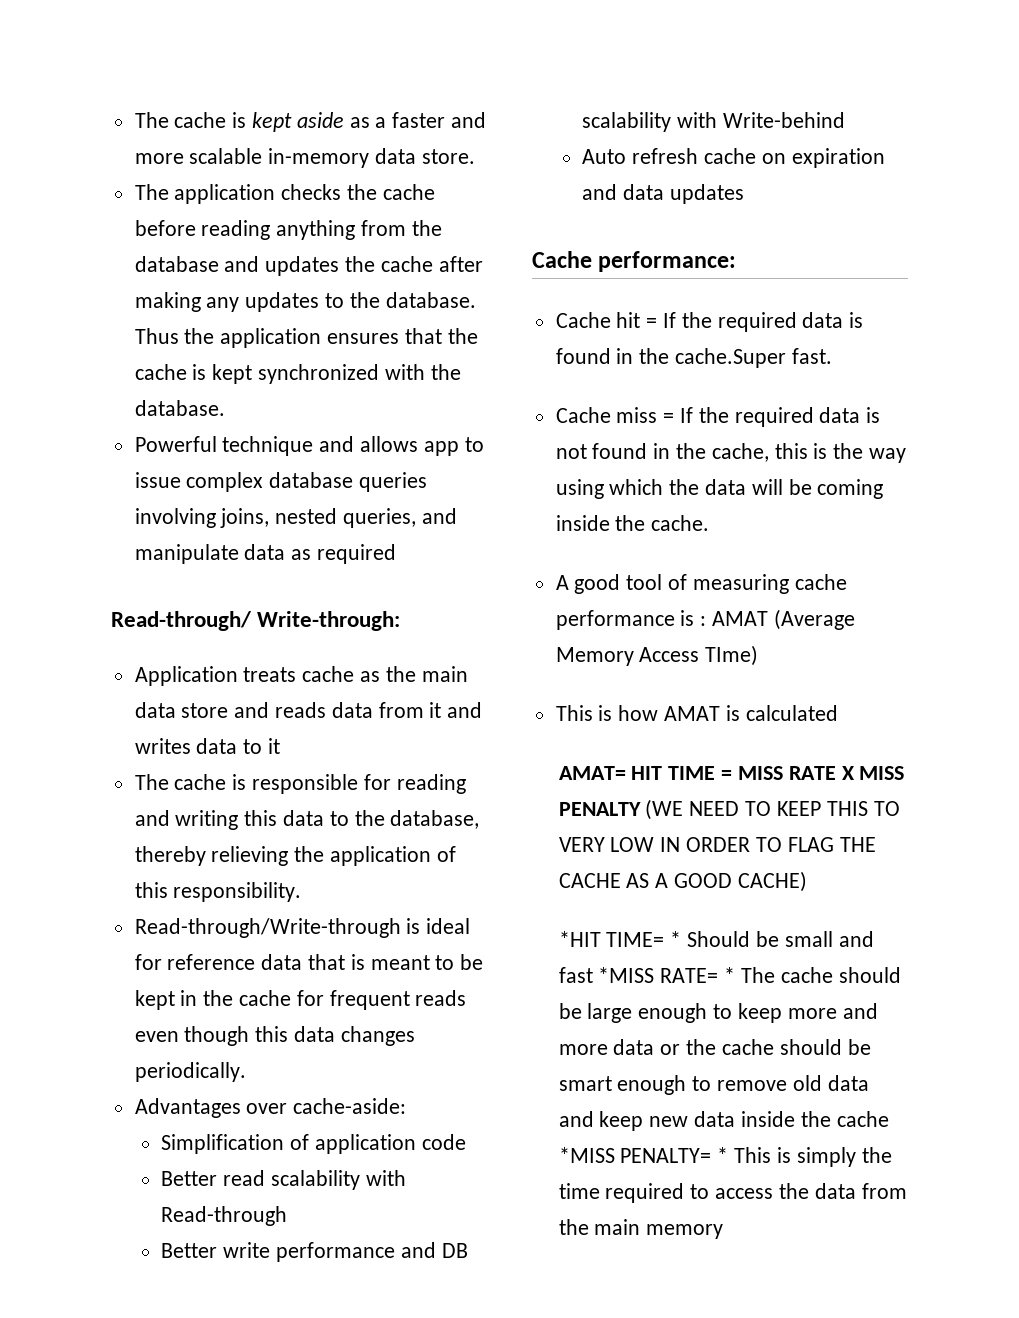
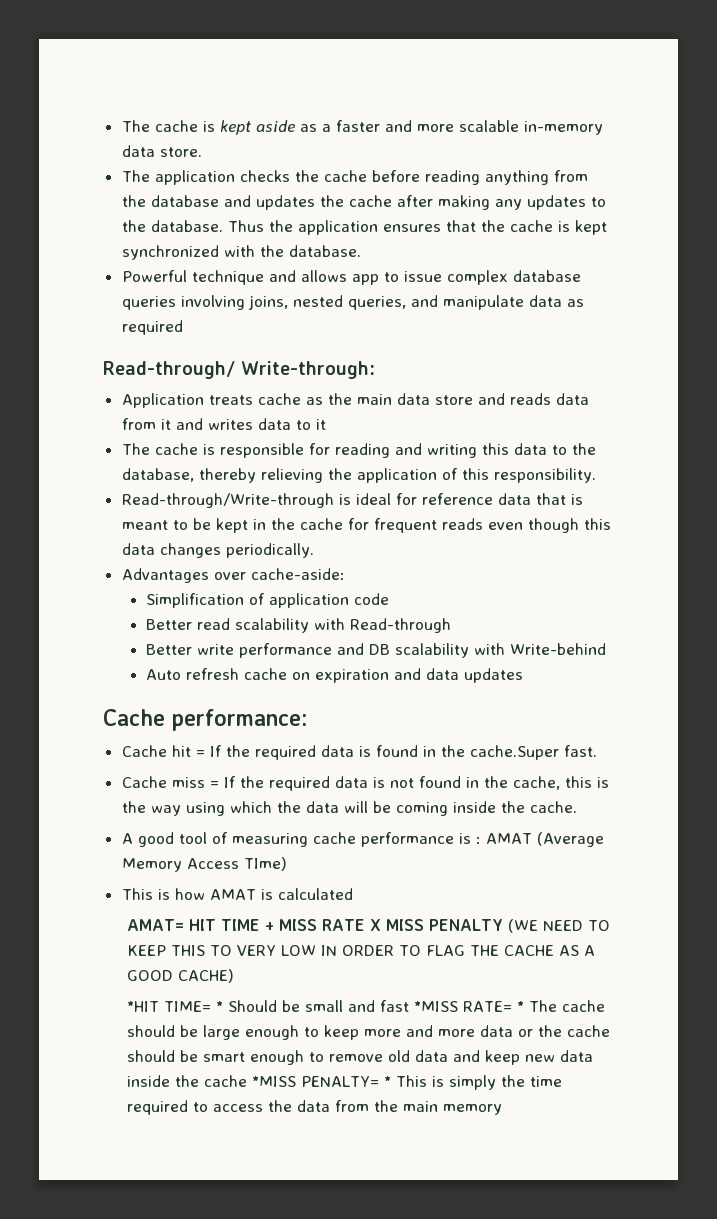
- AMAT= HIT TIME = MISS RATE X MISS PENALTY (WE NEED TO KEEP THIS TO VERY LOW IN ORDER TO FLAG THE CACHE AS A GOOD CACHE)
+ AMAT= HIT TIME + MISS RATE X MISS PENALTY (WE NEED TO KEEP THIS TO VERY LOW IN ORDER TO FLAG THE CACHE AS A GOOD CACHE)

